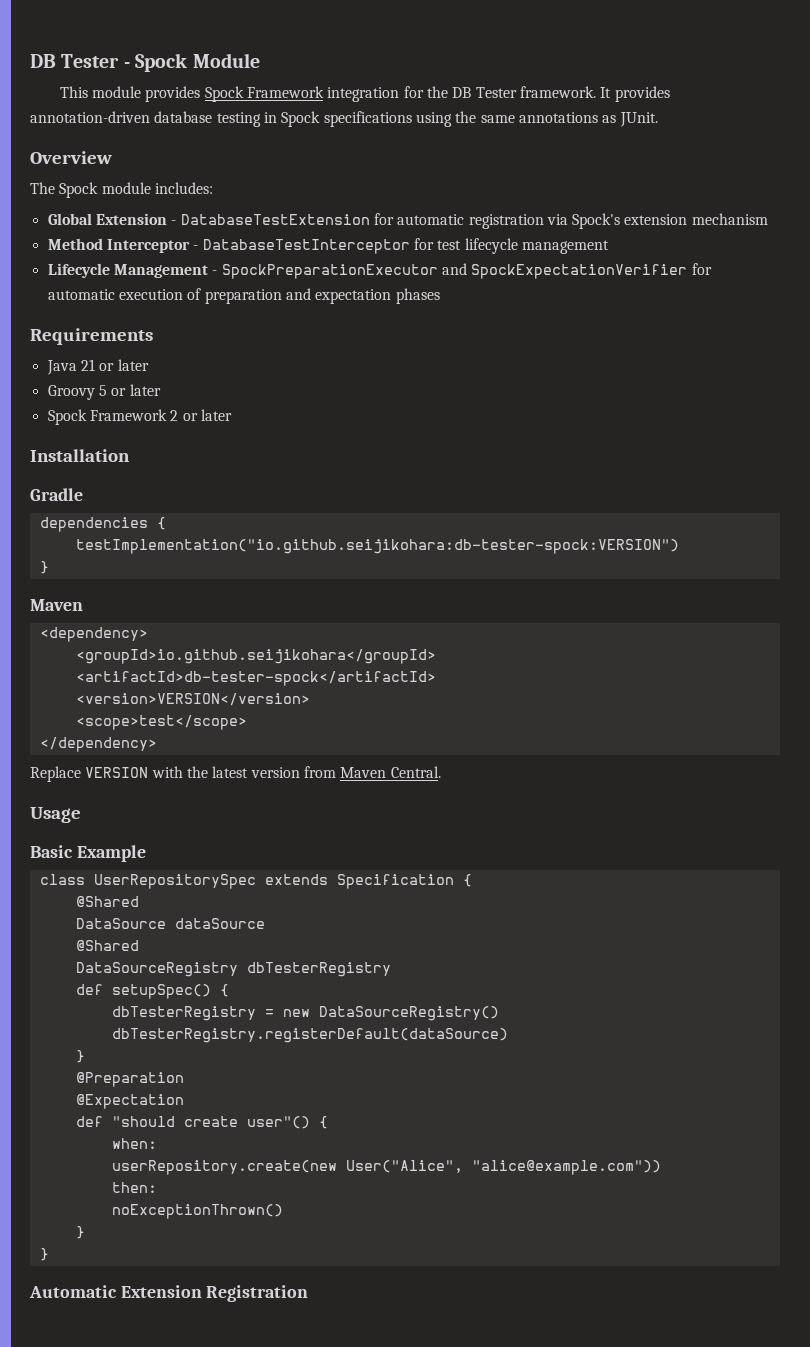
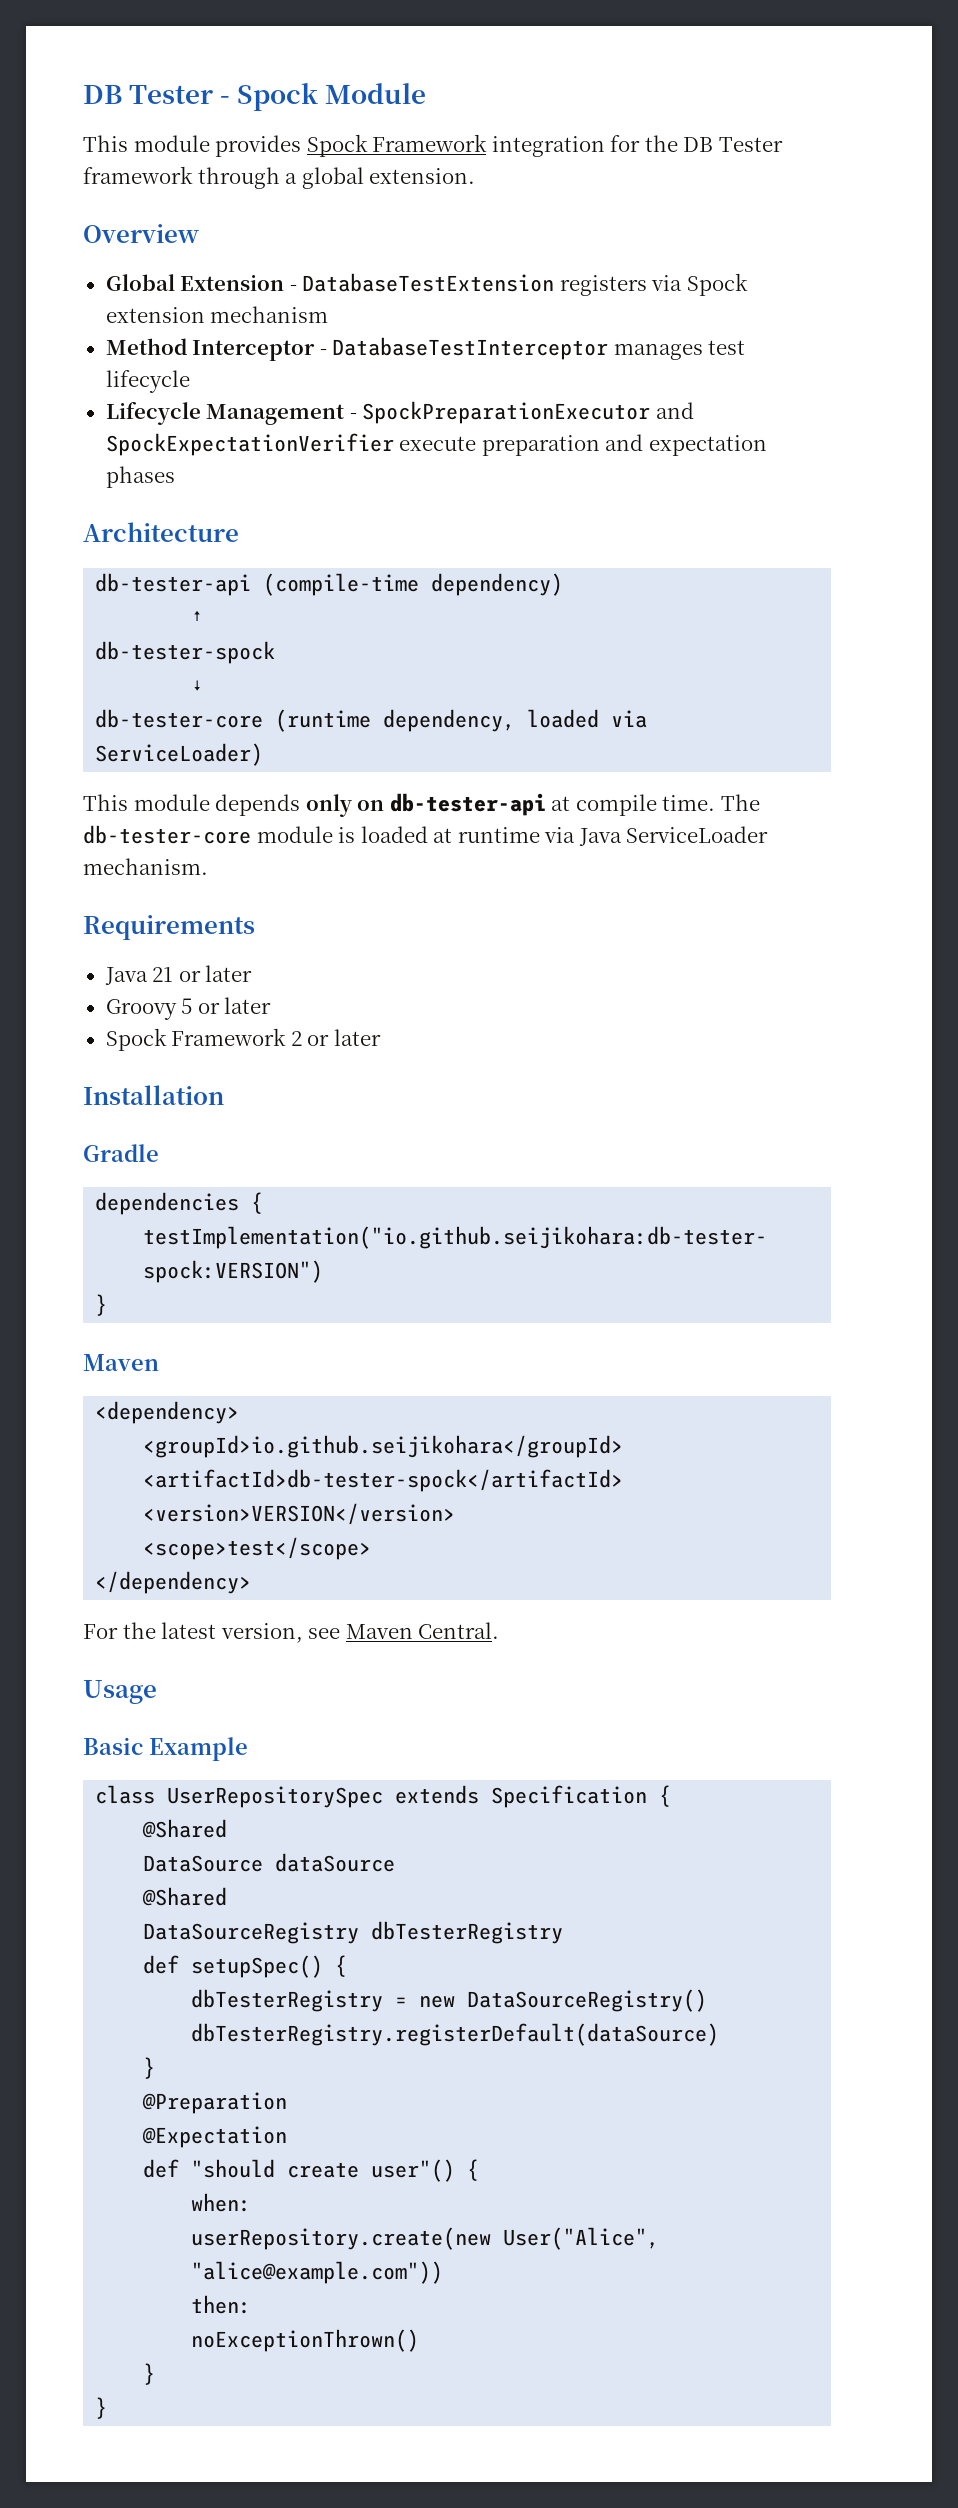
- This module provides Spock Framework integration for the DB Tester framework. It provides annotation-driven database testing in Spock specifications using the same annotations as JUnit.
+ This module provides Spock Framework integration for the DB Tester framework through a global extension.
  Overview
- The Spock module includes:
- Global Extension - DatabaseTestExtension for automatic registration via Spock's extension mechanism
+ Global Extension - DatabaseTestExtension registers via Spock extension mechanism
- Method Interceptor - DatabaseTestInterceptor for test lifecycle management
+ Method Interceptor - DatabaseTestInterceptor manages test lifecycle
- Lifecycle Management - SpockPreparationExecutor and SpockExpectationVerifier for automatic execution of preparation and expectation phases
+ Lifecycle Management - SpockPreparationExecutor and SpockExpectationVerifier execute preparation and expectation phases
+ Architecture
+ db-tester-api (compile-time dependency)
+ ↑
+ db-tester-spock
+ ↓
+ db-tester-core (runtime dependency, loaded via ServiceLoader)
+ This module depends only on db-tester-api at compile time. The db-tester-core module is loaded at runtime via Java ServiceLoader mechanism.
- Replace VERSION with the latest version from Maven Central.
+ For the latest version, see Maven Central.
- Automatic Extension Registration

